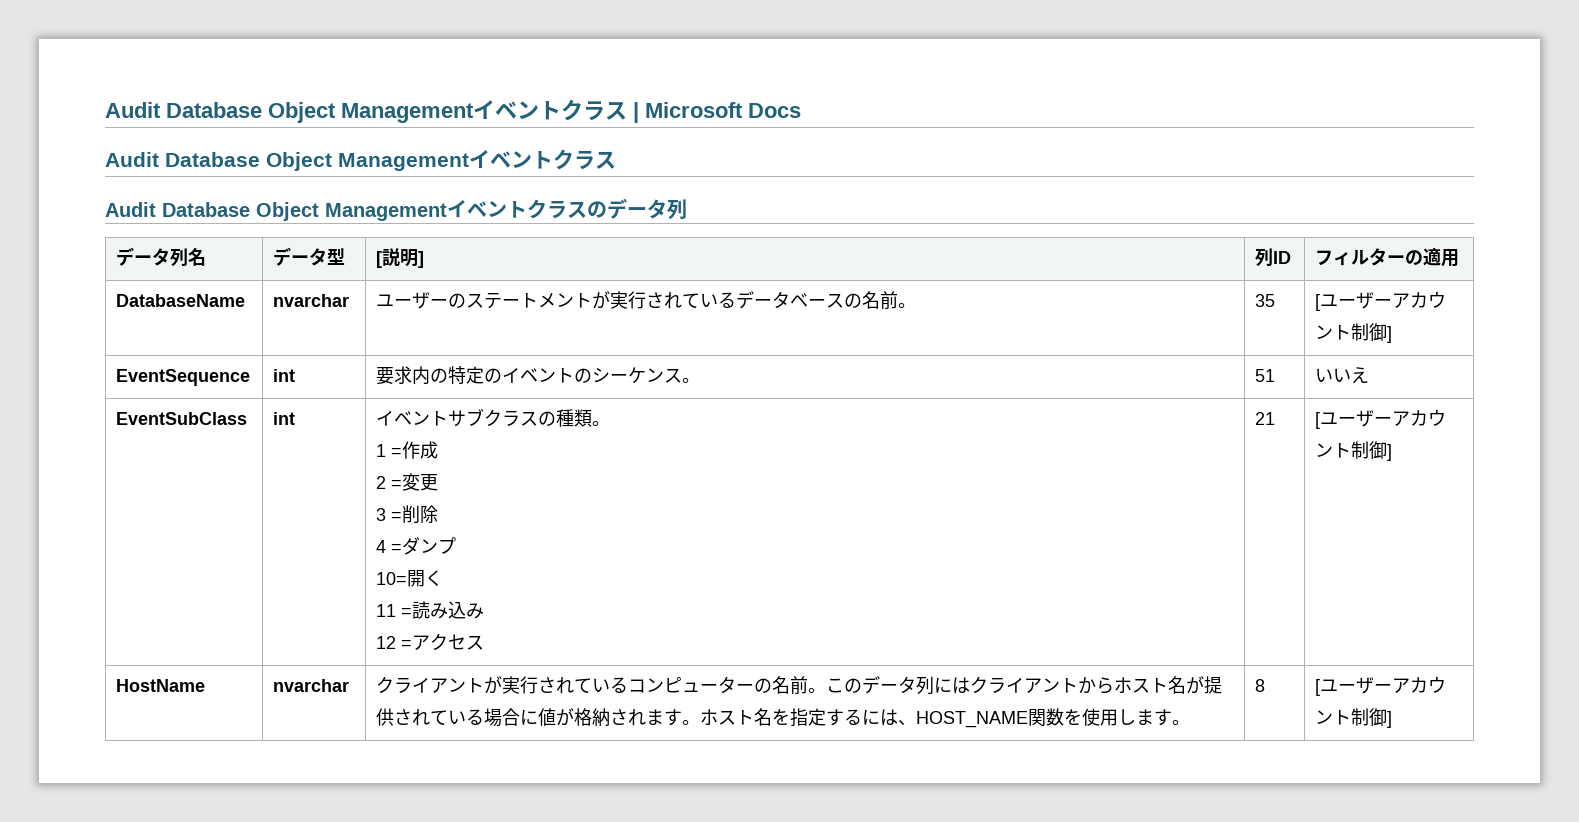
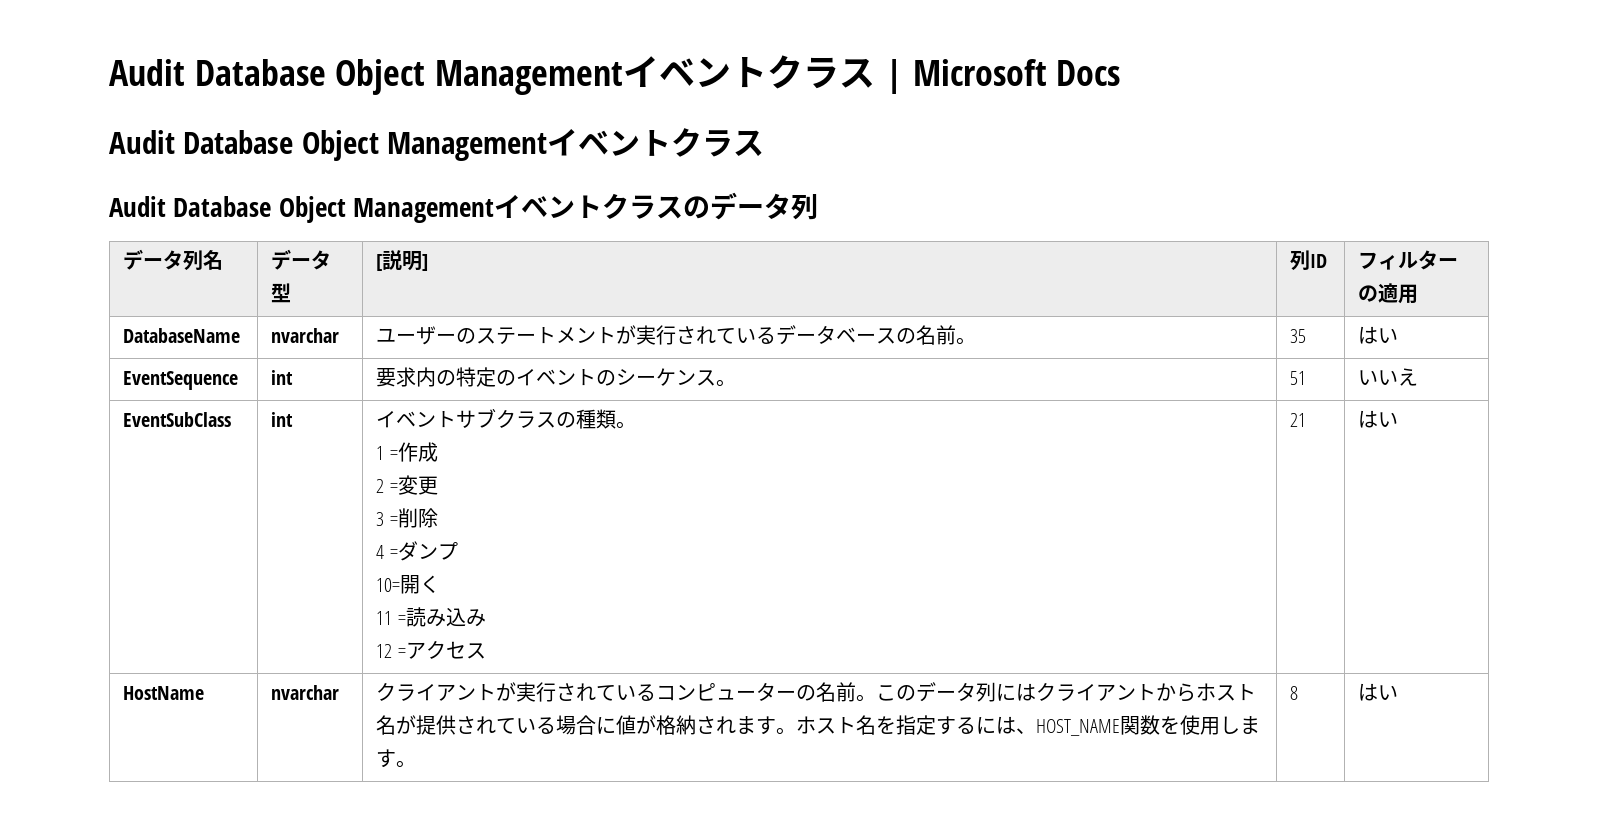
- DatabaseName | nvarchar | ユーザーのステートメントが実行されているデータベースの名前。 | 35 | [ユーザーアカウント制御]
+ DatabaseName | nvarchar | ユーザーのステートメントが実行されているデータベースの名前。 | 35 | はい
  EventSubClass | int | イベントサブクラスの種類。
  1 =作成
  2 =変更
  3 =削除
  4 =ダンプ
  10=開く
  11 =読み込み
- 12 =アクセス | 21 | [ユーザーアカウント制御]
+ 12 =アクセス | 21 | はい
- 8 | [ユーザーアカウント制御]
+ 8 | はい

